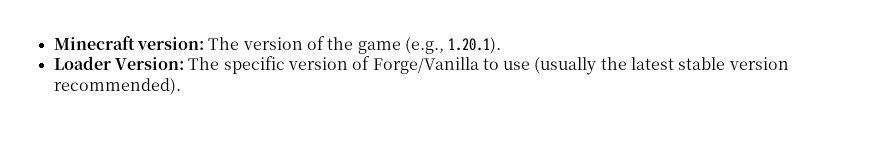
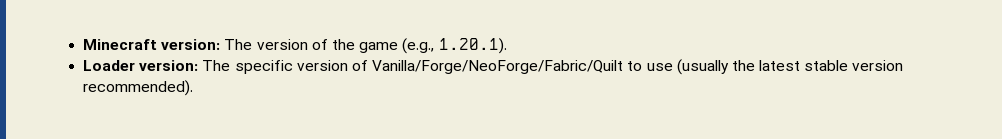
- Loader Version: The specific version of Forge/Vanilla to use (usually the latest stable version recommended).
+ Loader version: The specific version of Vanilla/Forge/NeoForge/Fabric/Quilt to use (usually the latest stable version recommended).

